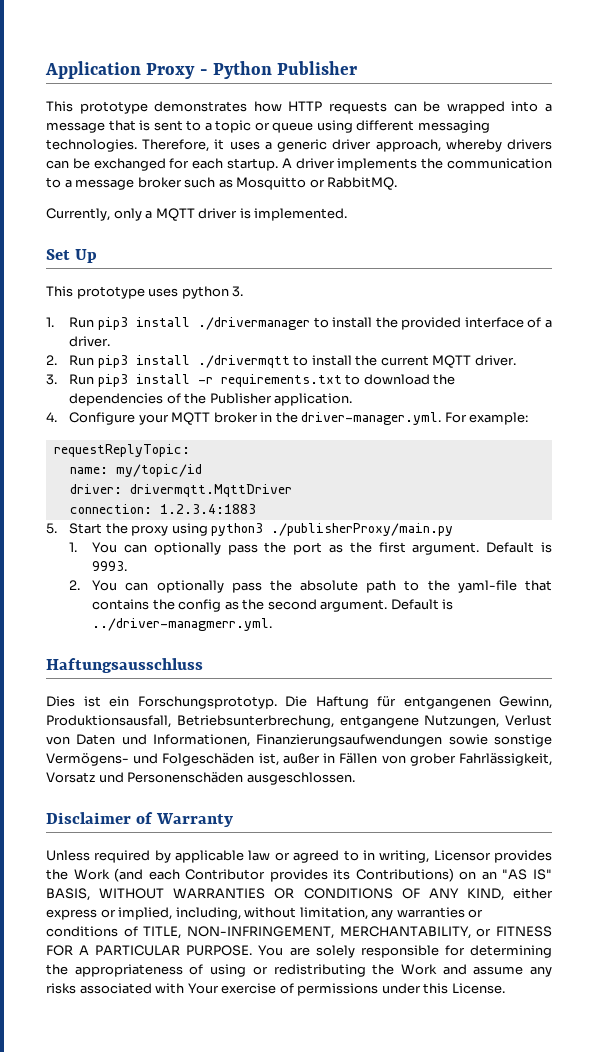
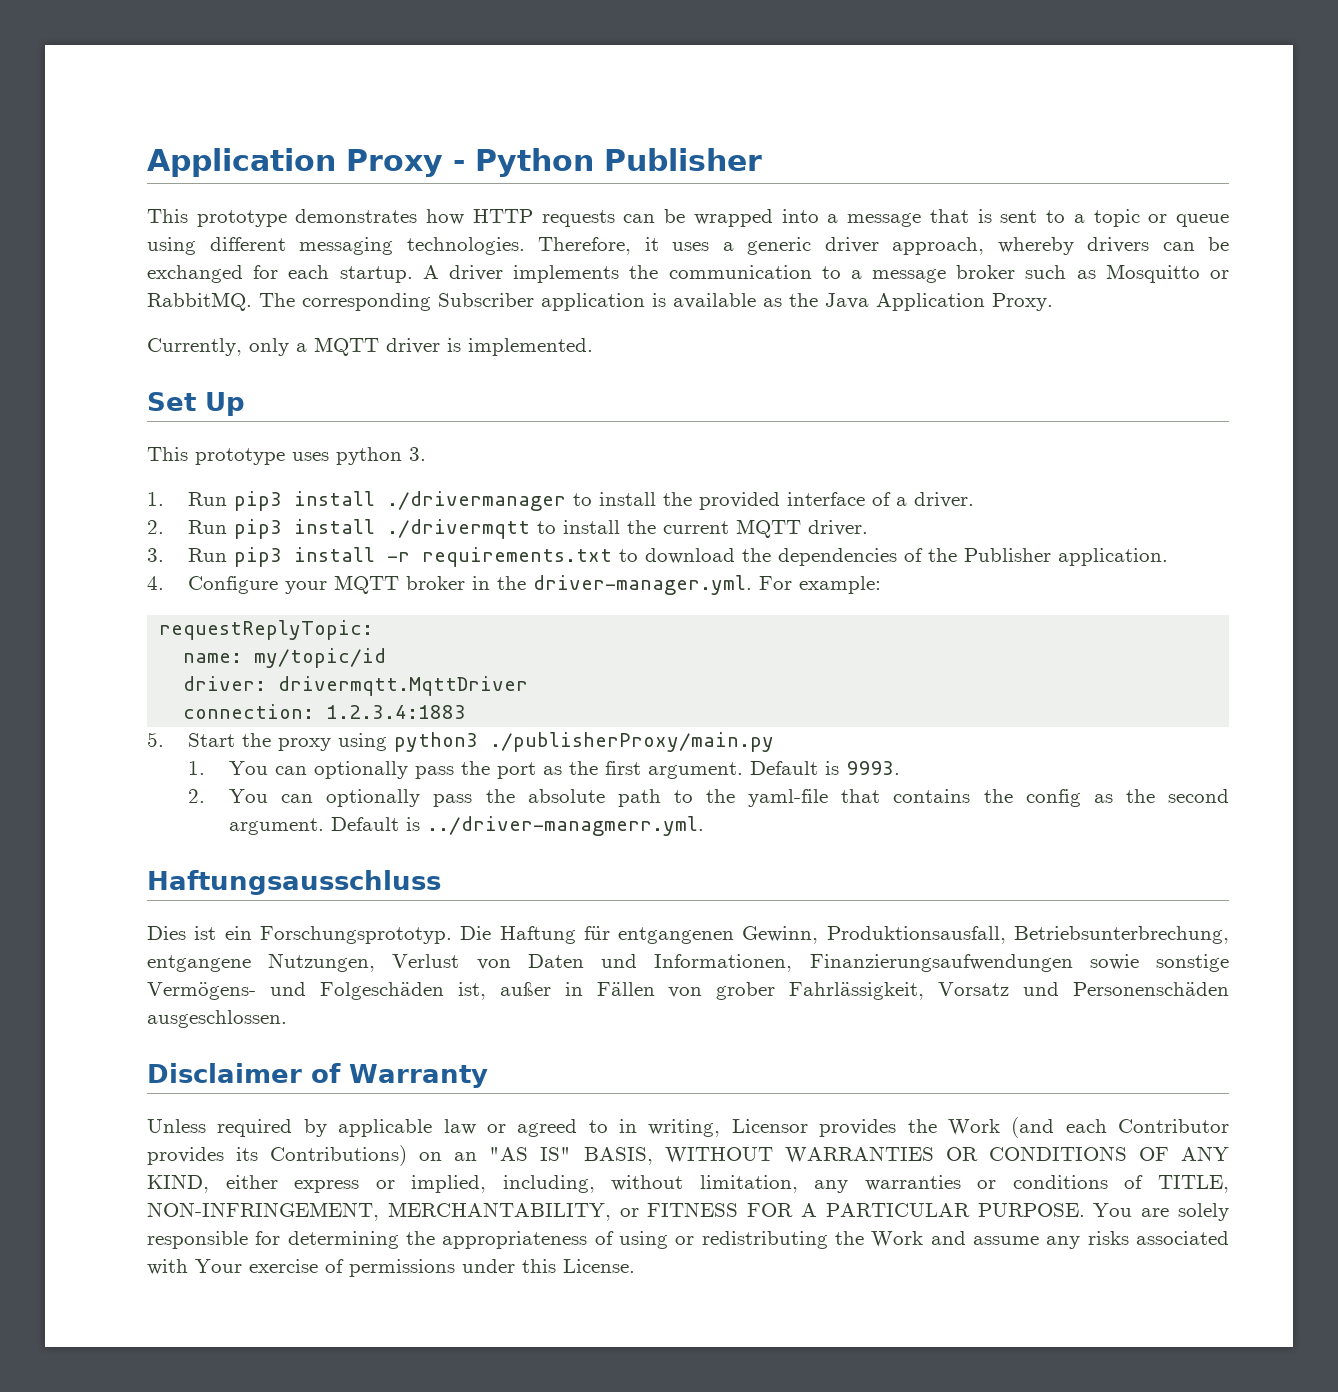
+ The corresponding Subscriber application is available as the Java Application Proxy.

